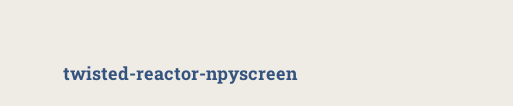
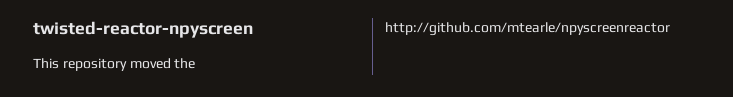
+ This repository moved the http://github.com/mtearle/npyscreenreactor

